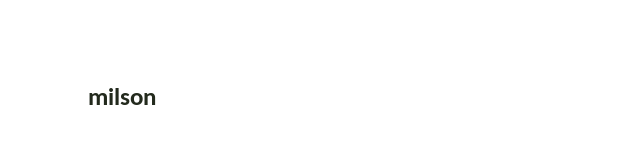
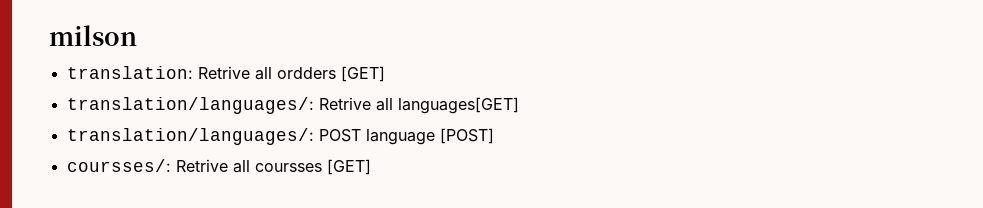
+ translation: Retrive all ordders [GET]
+ translation/languages/: Retrive all languages[GET]
+ translation/languages/: POST language [POST]
+ coursses/: Retrive all coursses [GET]

